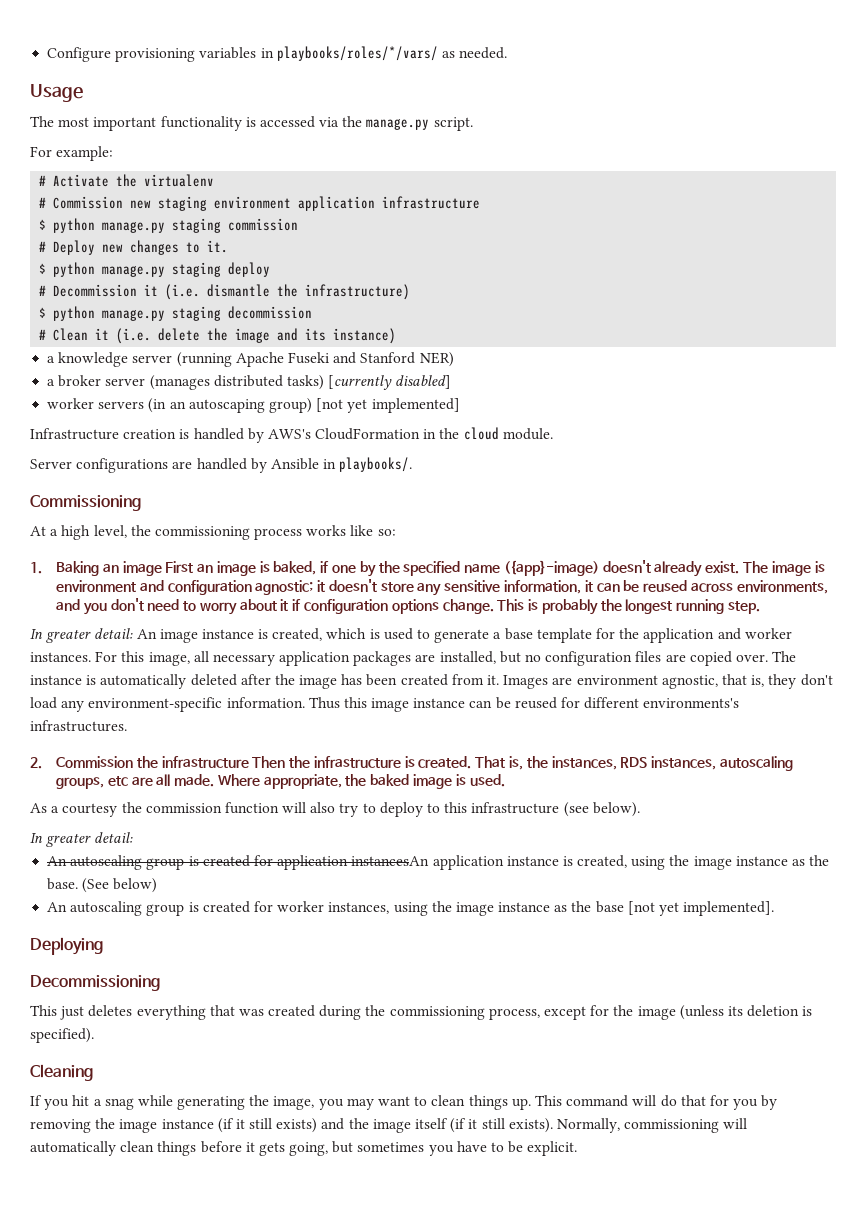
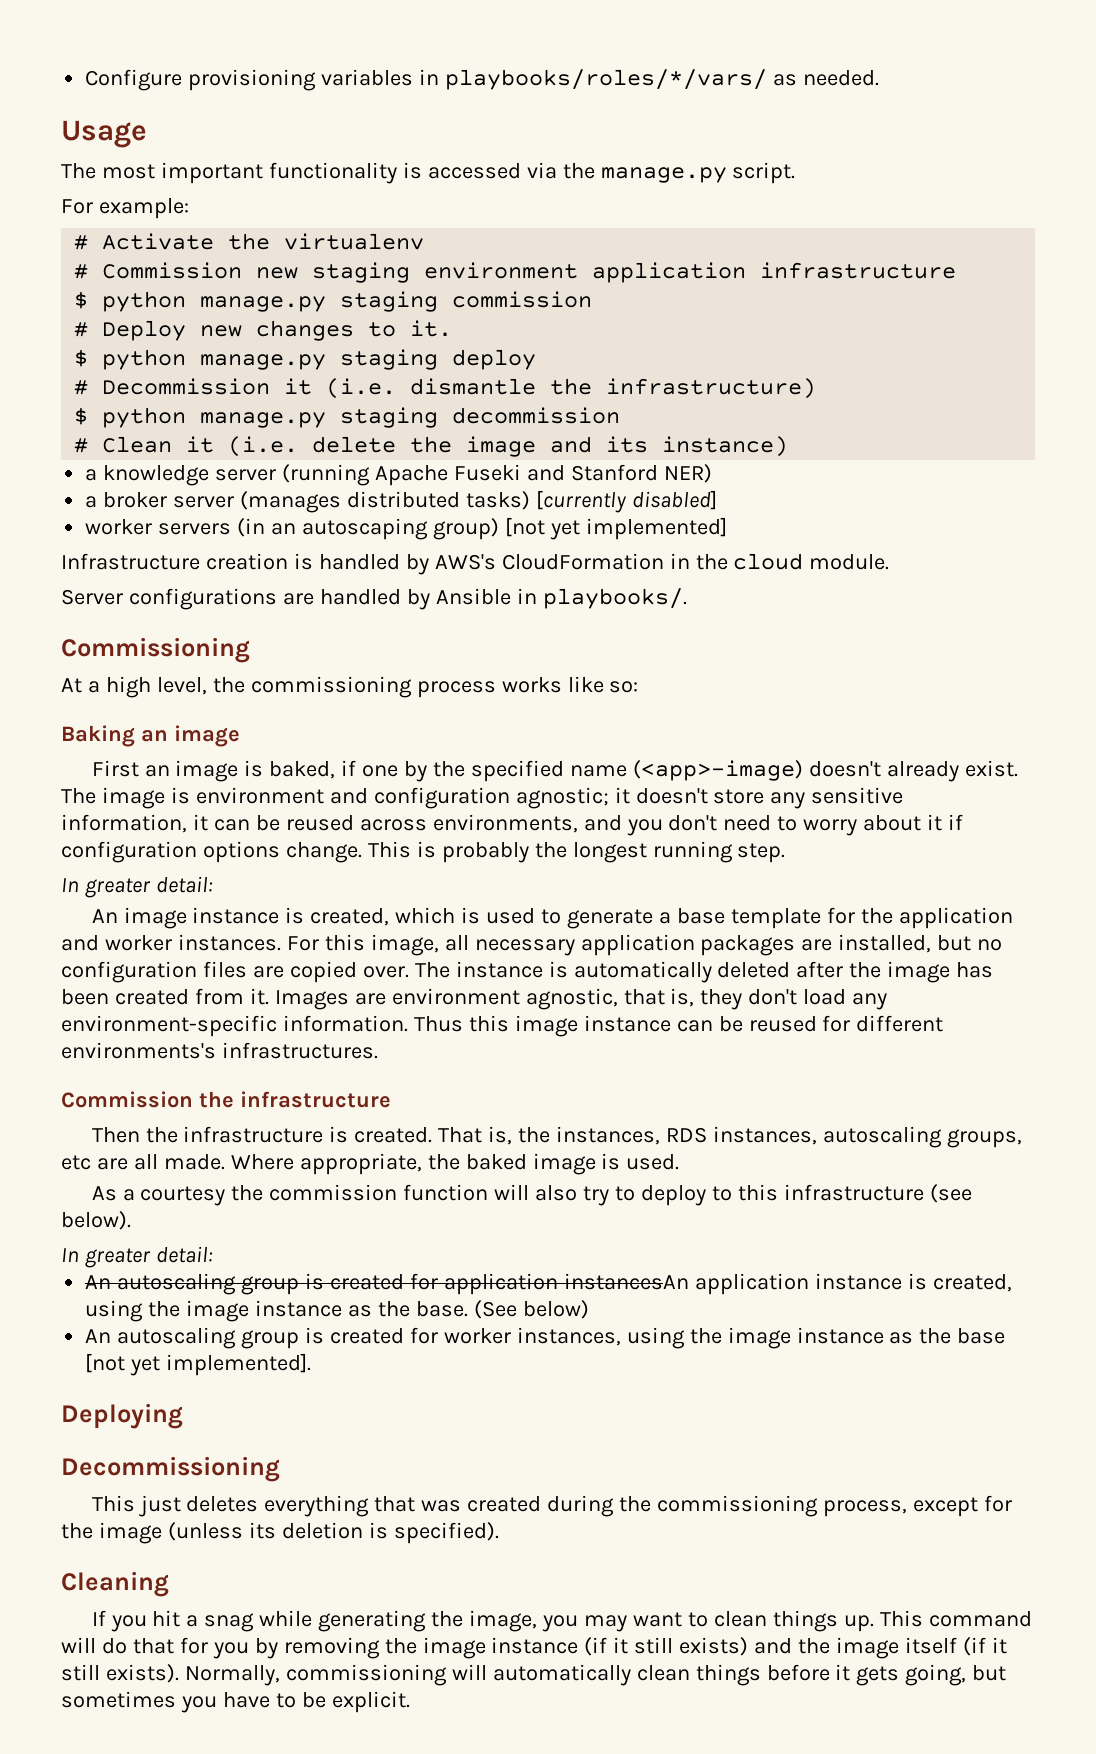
- 1. Baking an image First an image is baked, if one by the specified name ({app}-image) doesn't already exist.
+ Baking an image
+ First an image is baked, if one by the specified name (<app>-image) doesn't already exist.
  This is probably the longest running step.
- In greater detail: An image instance is created, which is used to generate a base template for the application and worker instances.
+ In greater detail:
+ An image instance is created, which is used to generate a base template for the application and worker instances.
- 2. Commission the infrastructure Then the infrastructure is created.
+ Commission the infrastructure
+ Then the infrastructure is created.

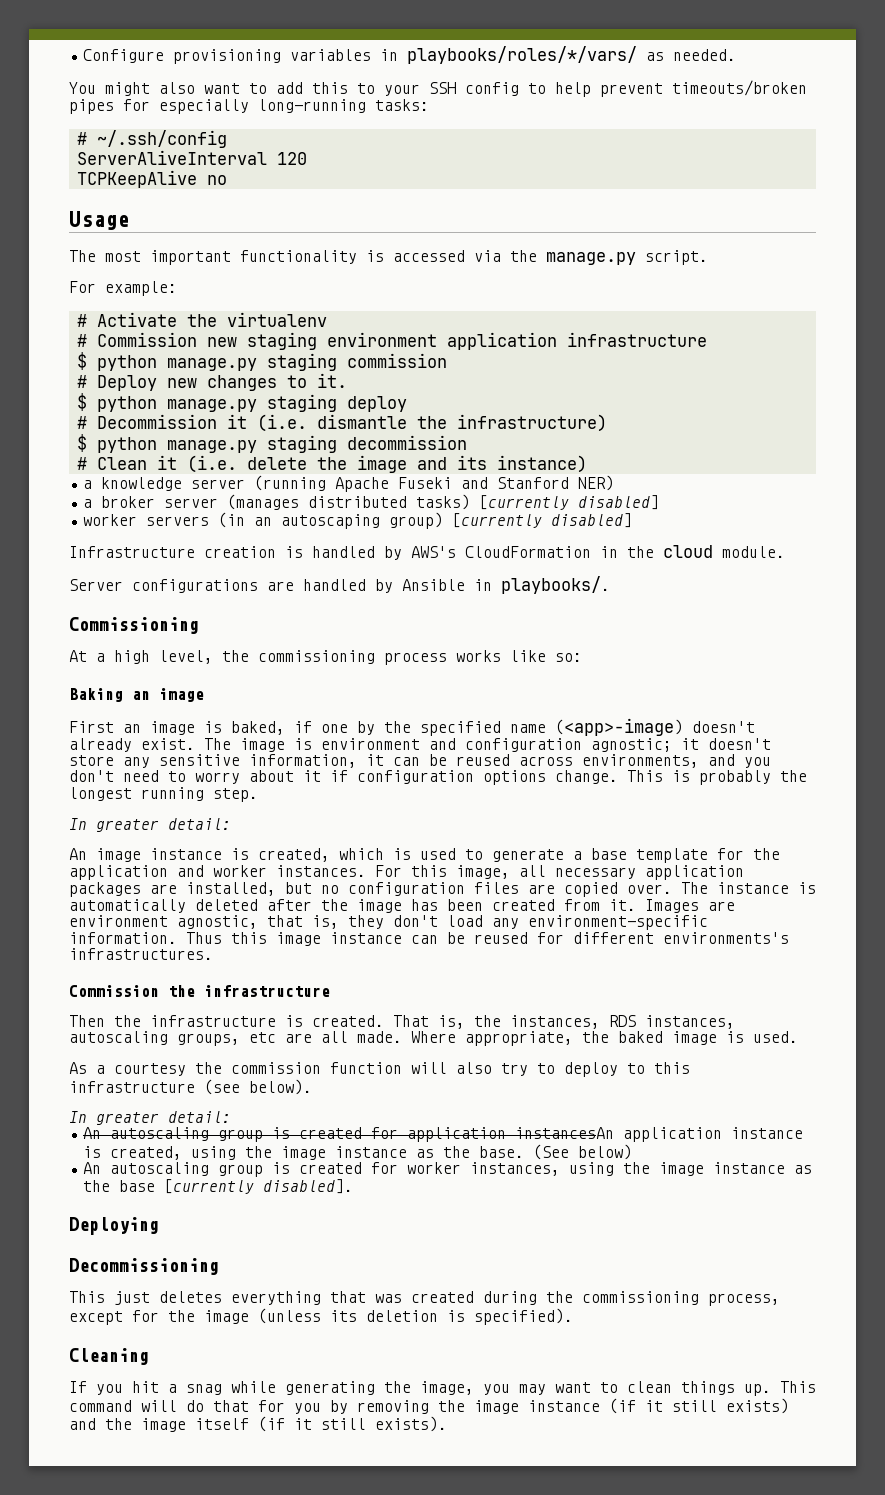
+ You might also want to add this to your SSH config to help prevent timeouts/broken pipes for especially long-running tasks:
+ # ~/.ssh/config
+ ServerAliveInterval 120
+ TCPKeepAlive no
- worker servers (in an autoscaping group) [not yet implemented]
+ worker servers (in an autoscaping group) [currently disabled]
- An autoscaling group is created for worker instances, using the image instance as the base [not yet implemented].
+ An autoscaling group is created for worker instances, using the image instance as the base [currently disabled].
- Normally, commissioning will automatically clean things before it gets going, but sometimes you have to be explicit.

